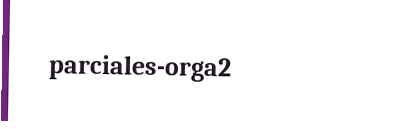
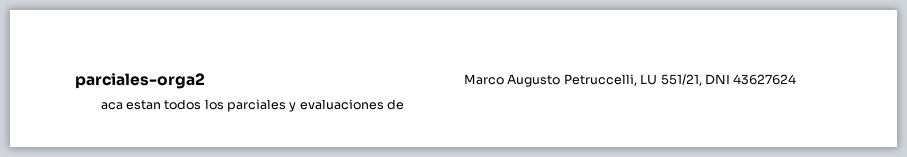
+ aca estan todos los parciales y evaluaciones de Marco Augusto Petruccelli, LU 551/21, DNI 43627624

